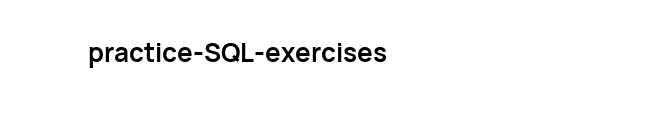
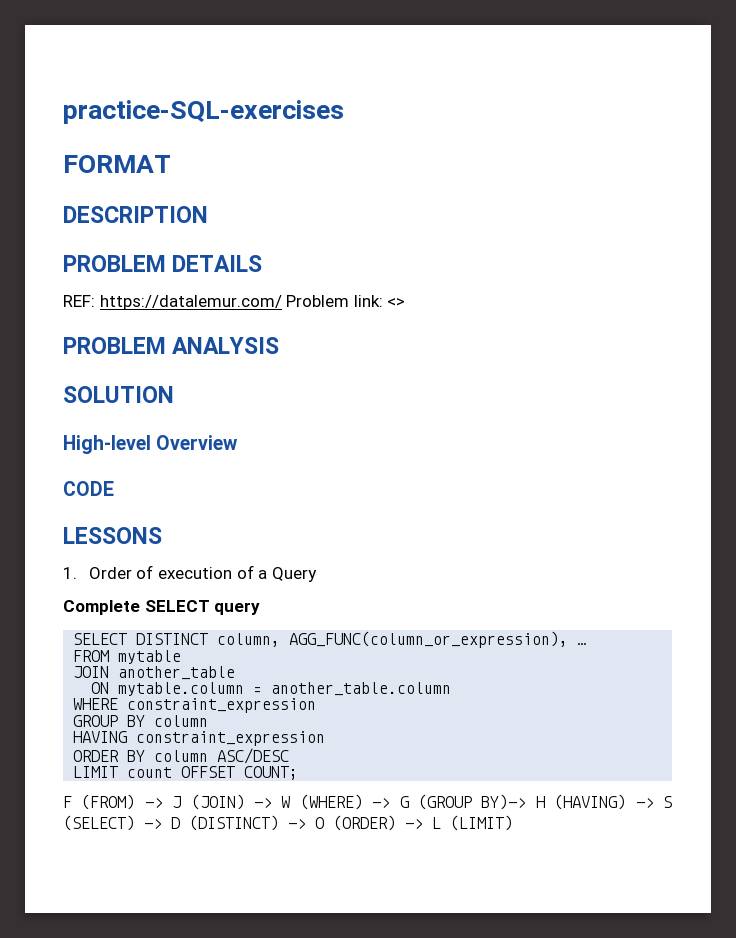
+ FORMAT
+ DESCRIPTION
+ PROBLEM DETAILS
+ REF: https://datalemur.com/ Problem link: <>
+ PROBLEM ANALYSIS
+ SOLUTION
+ High-level Overview
+ CODE
+ LESSONS
+ 1. Order of execution of a Query
+ Complete SELECT query
+ SELECT DISTINCT column, AGG_FUNC(column_or_expression), …
+ FROM mytable
+ JOIN another_table
+ ON mytable.column = another_table.column
+ WHERE constraint_expression
+ GROUP BY column
+ HAVING constraint_expression
+ ORDER BY column ASC/DESC
+ LIMIT count OFFSET COUNT;
+ F (FROM) -> J (JOIN) -> W (WHERE) -> G (GROUP BY)-> H (HAVING) -> S (SELECT) -> D (DISTINCT) -> O (ORDER) -> L (LIMIT)

